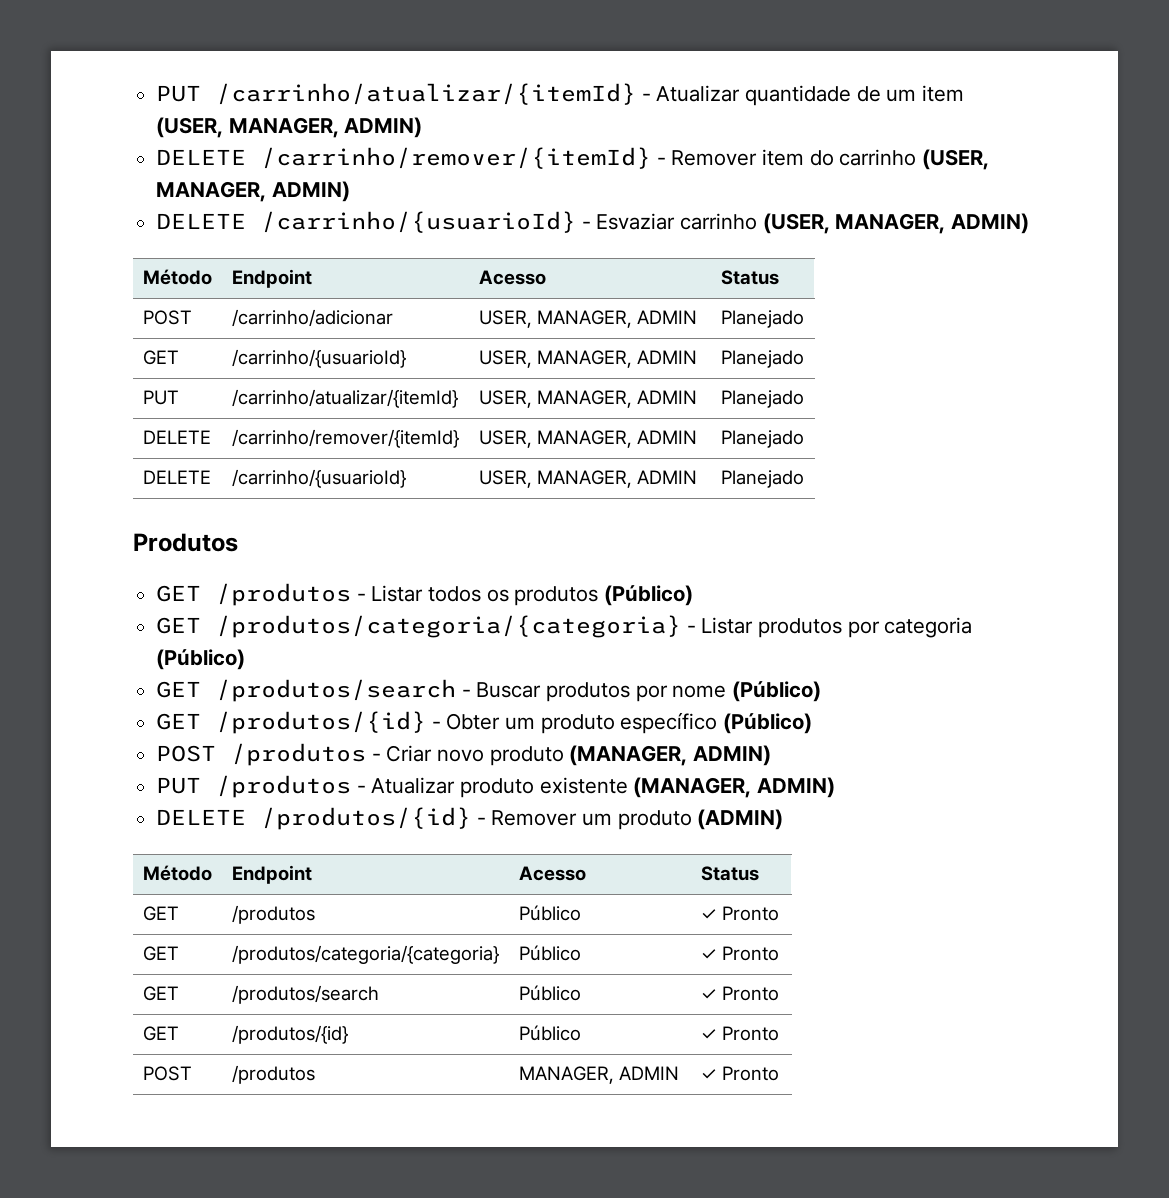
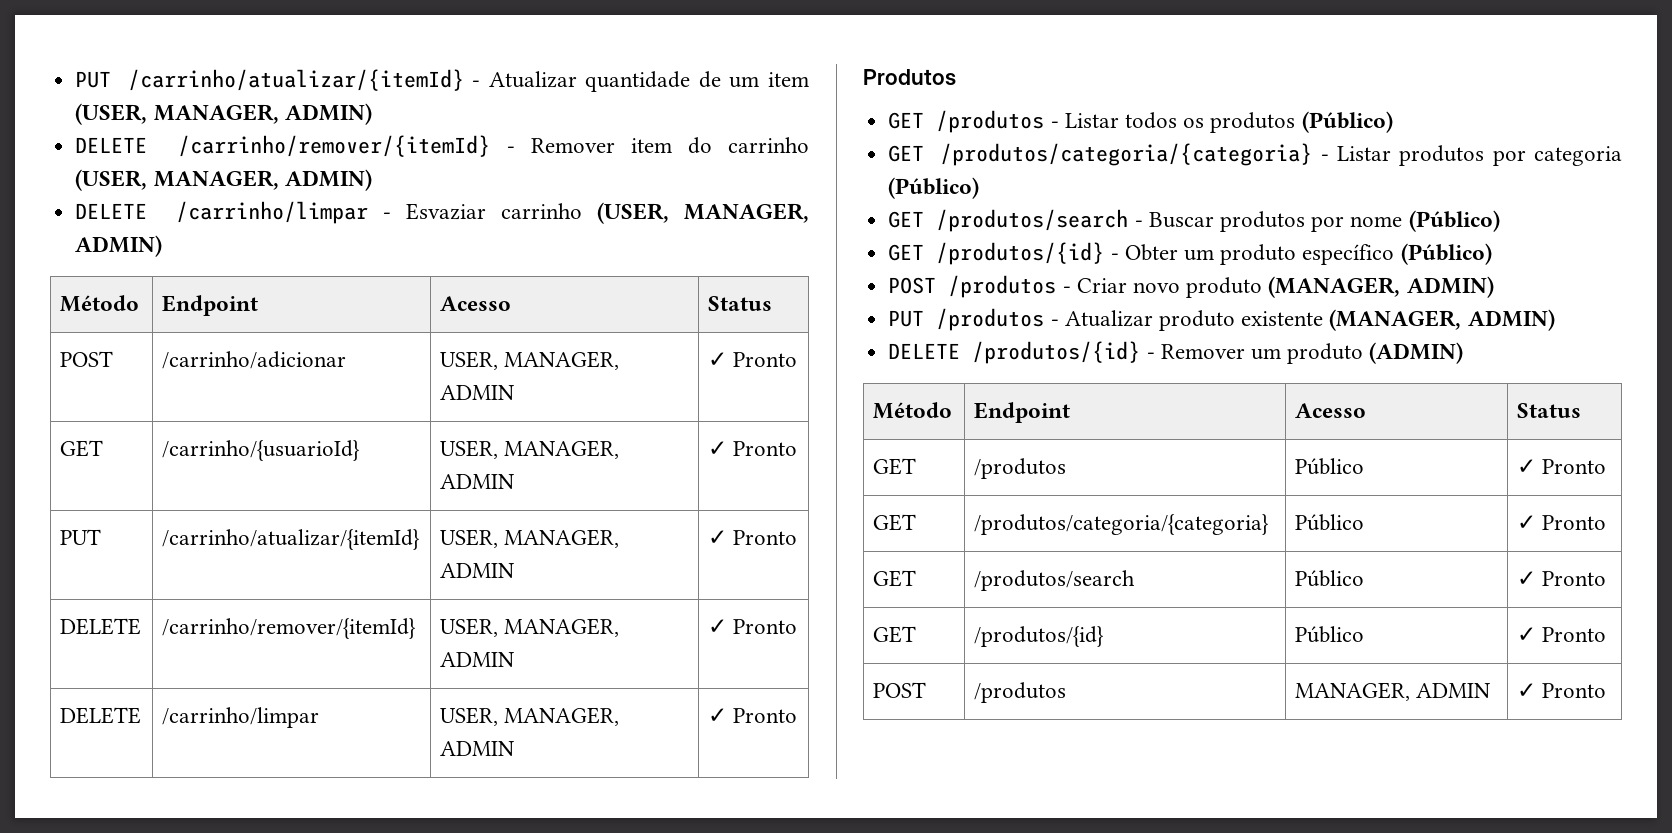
- DELETE /carrinho/{usuarioId} - Esvaziar carrinho (USER, MANAGER, ADMIN)
+ DELETE /carrinho/limpar - Esvaziar carrinho (USER, MANAGER, ADMIN)
- POST | /carrinho/adicionar | USER, MANAGER, ADMIN | Planejado
+ POST | /carrinho/adicionar | USER, MANAGER, ADMIN | ✓ Pronto
- GET | /carrinho/{usuarioId} | USER, MANAGER, ADMIN | Planejado
+ GET | /carrinho/{usuarioId} | USER, MANAGER, ADMIN | ✓ Pronto
- PUT | /carrinho/atualizar/{itemId} | USER, MANAGER, ADMIN | Planejado
+ PUT | /carrinho/atualizar/{itemId} | USER, MANAGER, ADMIN | ✓ Pronto
- DELETE | /carrinho/remover/{itemId} | USER, MANAGER, ADMIN | Planejado
- DELETE | /carrinho/{usuarioId} | USER, MANAGER, ADMIN | Planejado
+ DELETE | /carrinho/remover/{itemId} | USER, MANAGER, ADMIN | ✓ Pronto
+ DELETE | /carrinho/limpar | USER, MANAGER, ADMIN | ✓ Pronto

